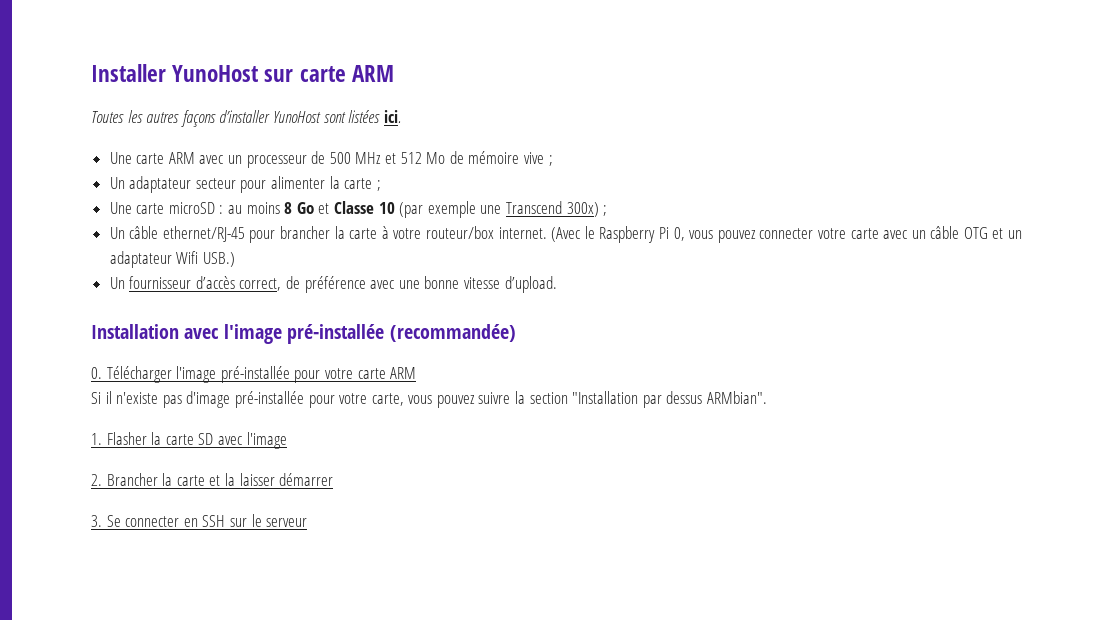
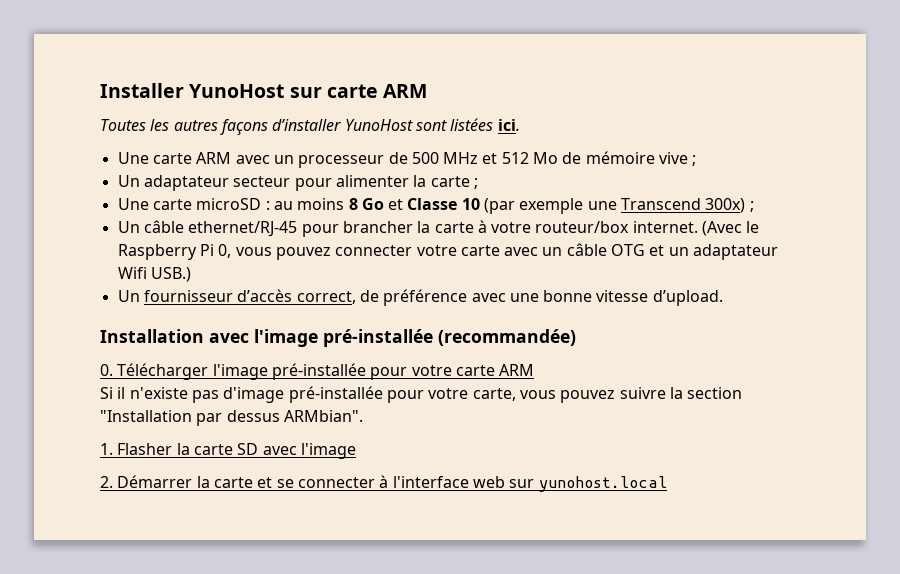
- 2. Brancher la carte et la laisser démarrer
- 3. Se connecter en SSH sur le serveur
+ 2. Démarrer la carte et se connecter à l'interface web sur yunohost.local

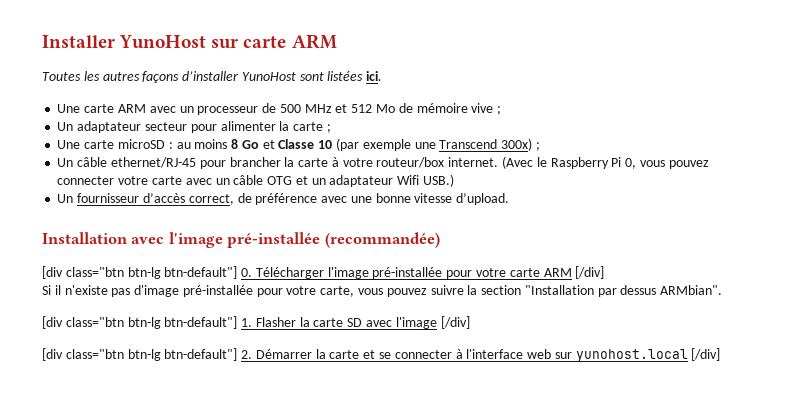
- 0. Télécharger l'image pré-installée pour votre carte ARM
+ [div class="btn btn-lg btn-default"] 0. Télécharger l'image pré-installée pour votre carte ARM [/div]
- 1. Flasher la carte SD avec l'image
- 2. Démarrer la carte et se connecter à l'interface web sur yunohost.local
+ [div class="btn btn-lg btn-default"] 1. Flasher la carte SD avec l'image [/div]
+ [div class="btn btn-lg btn-default"] 2. Démarrer la carte et se connecter à l'interface web sur yunohost.local [/div]

